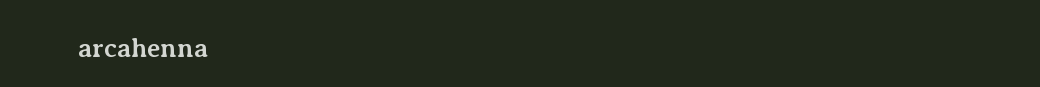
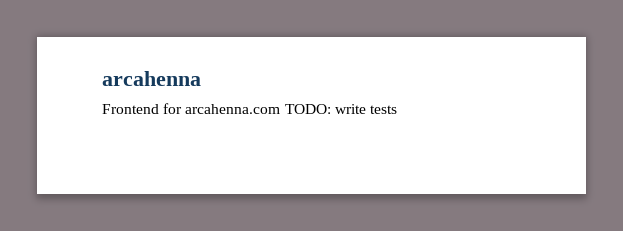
+ Frontend for arcahenna.com TODO: write tests

